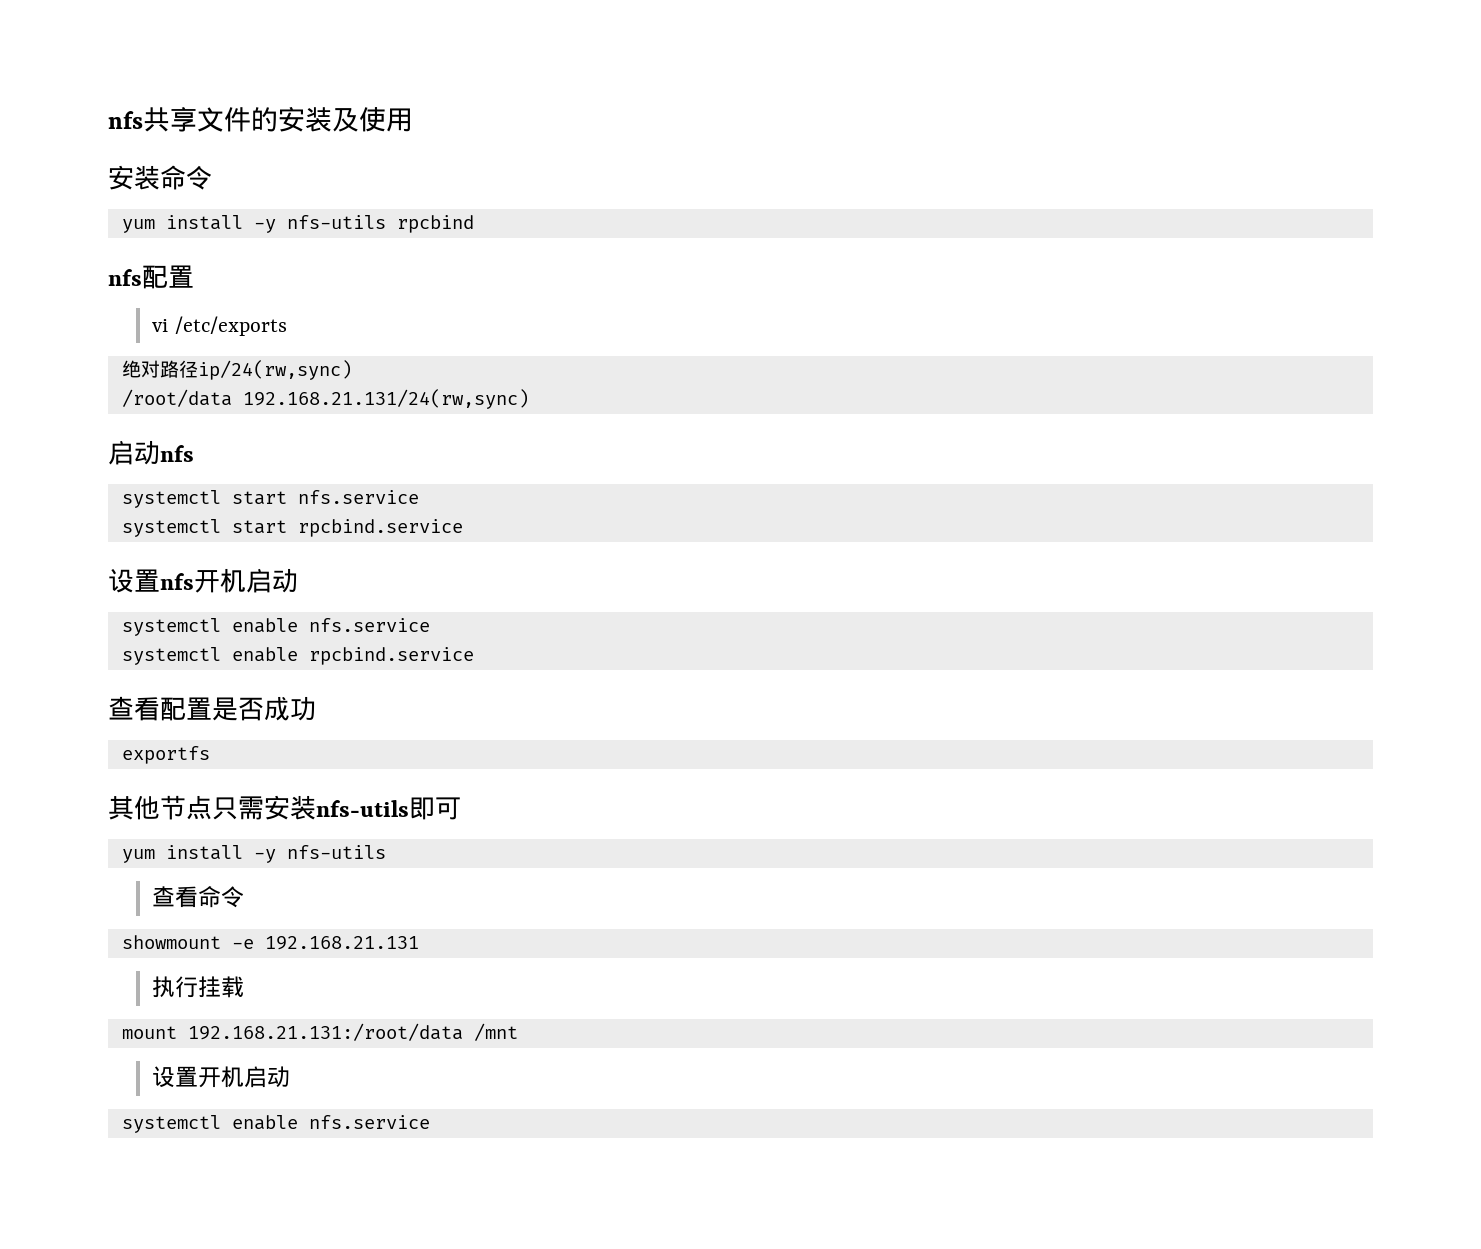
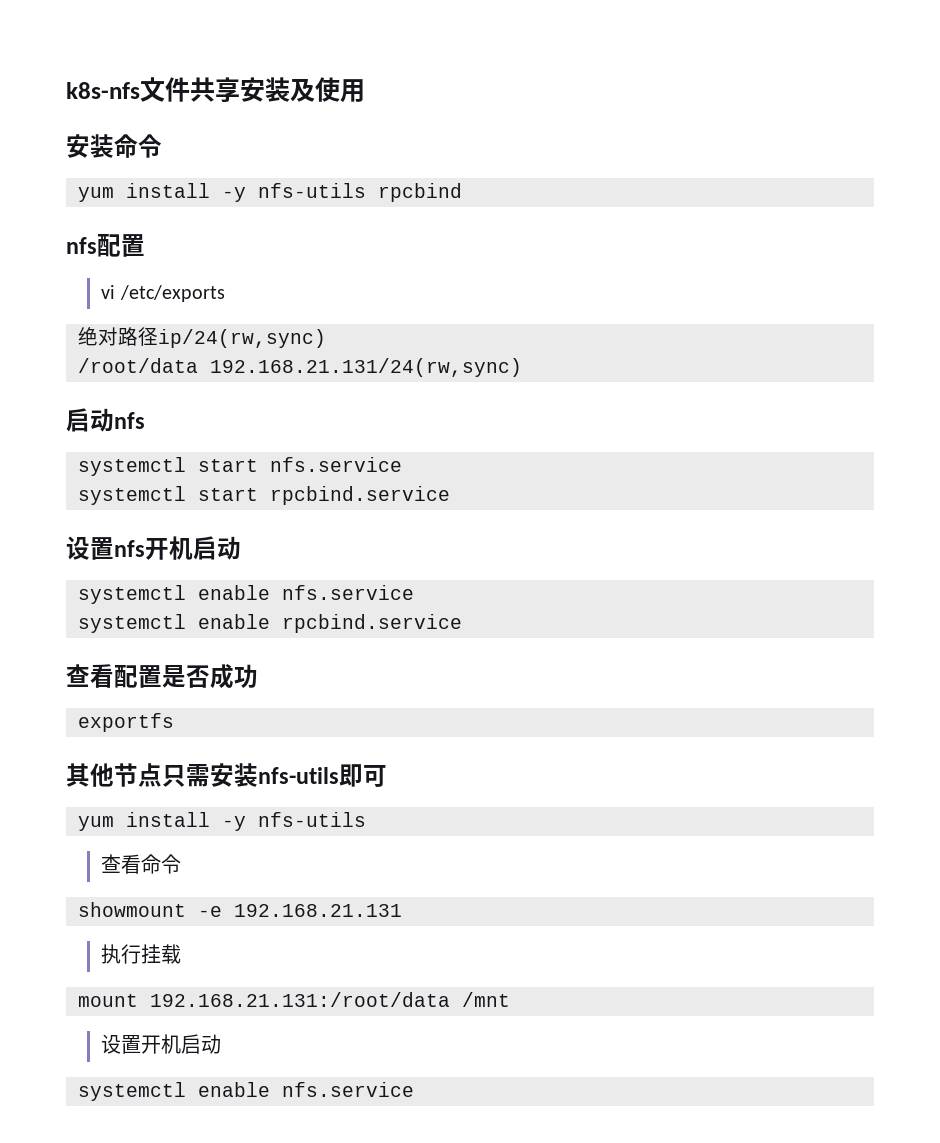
- nfs共享文件的安装及使用
+ k8s-nfs文件共享安装及使用

